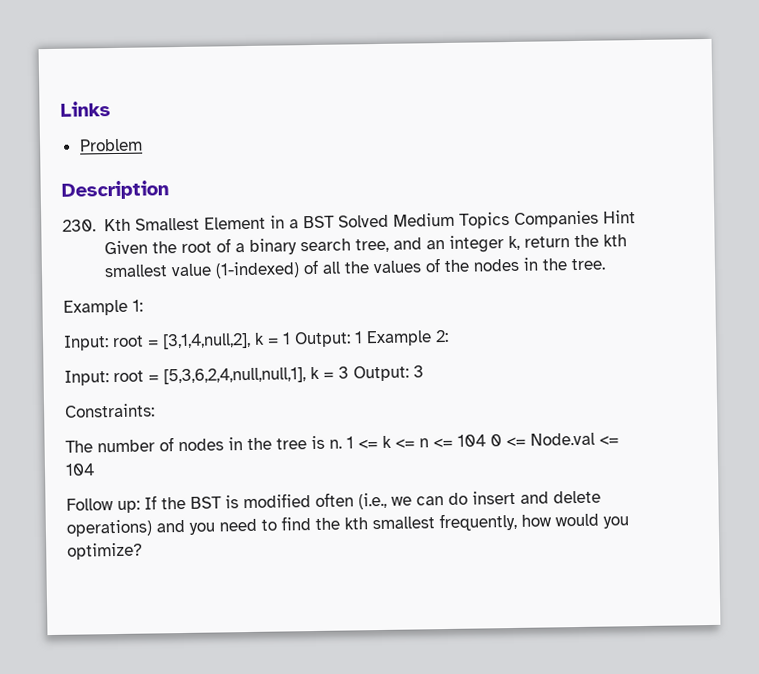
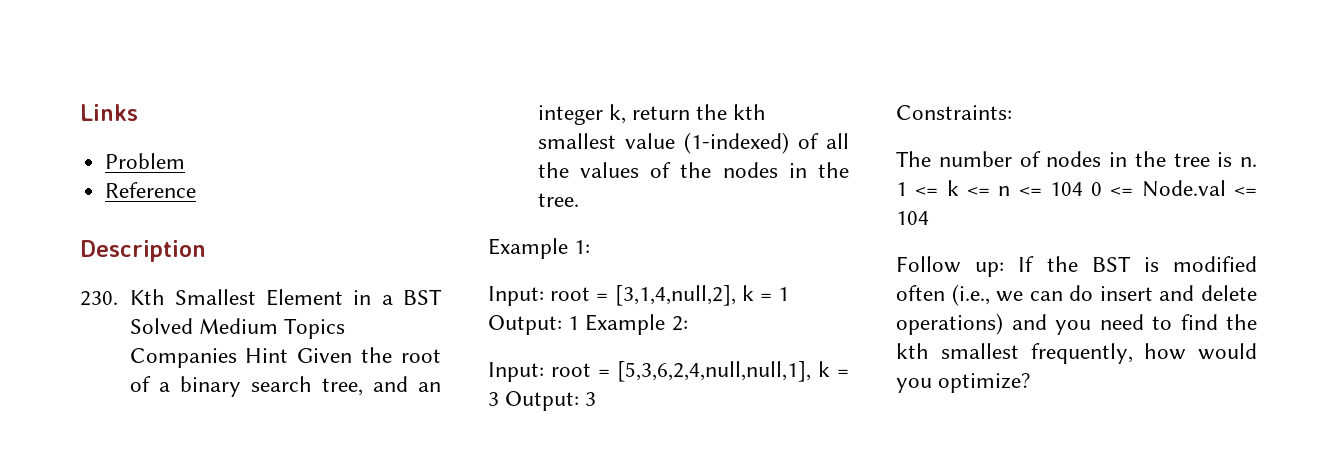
+ Reference

